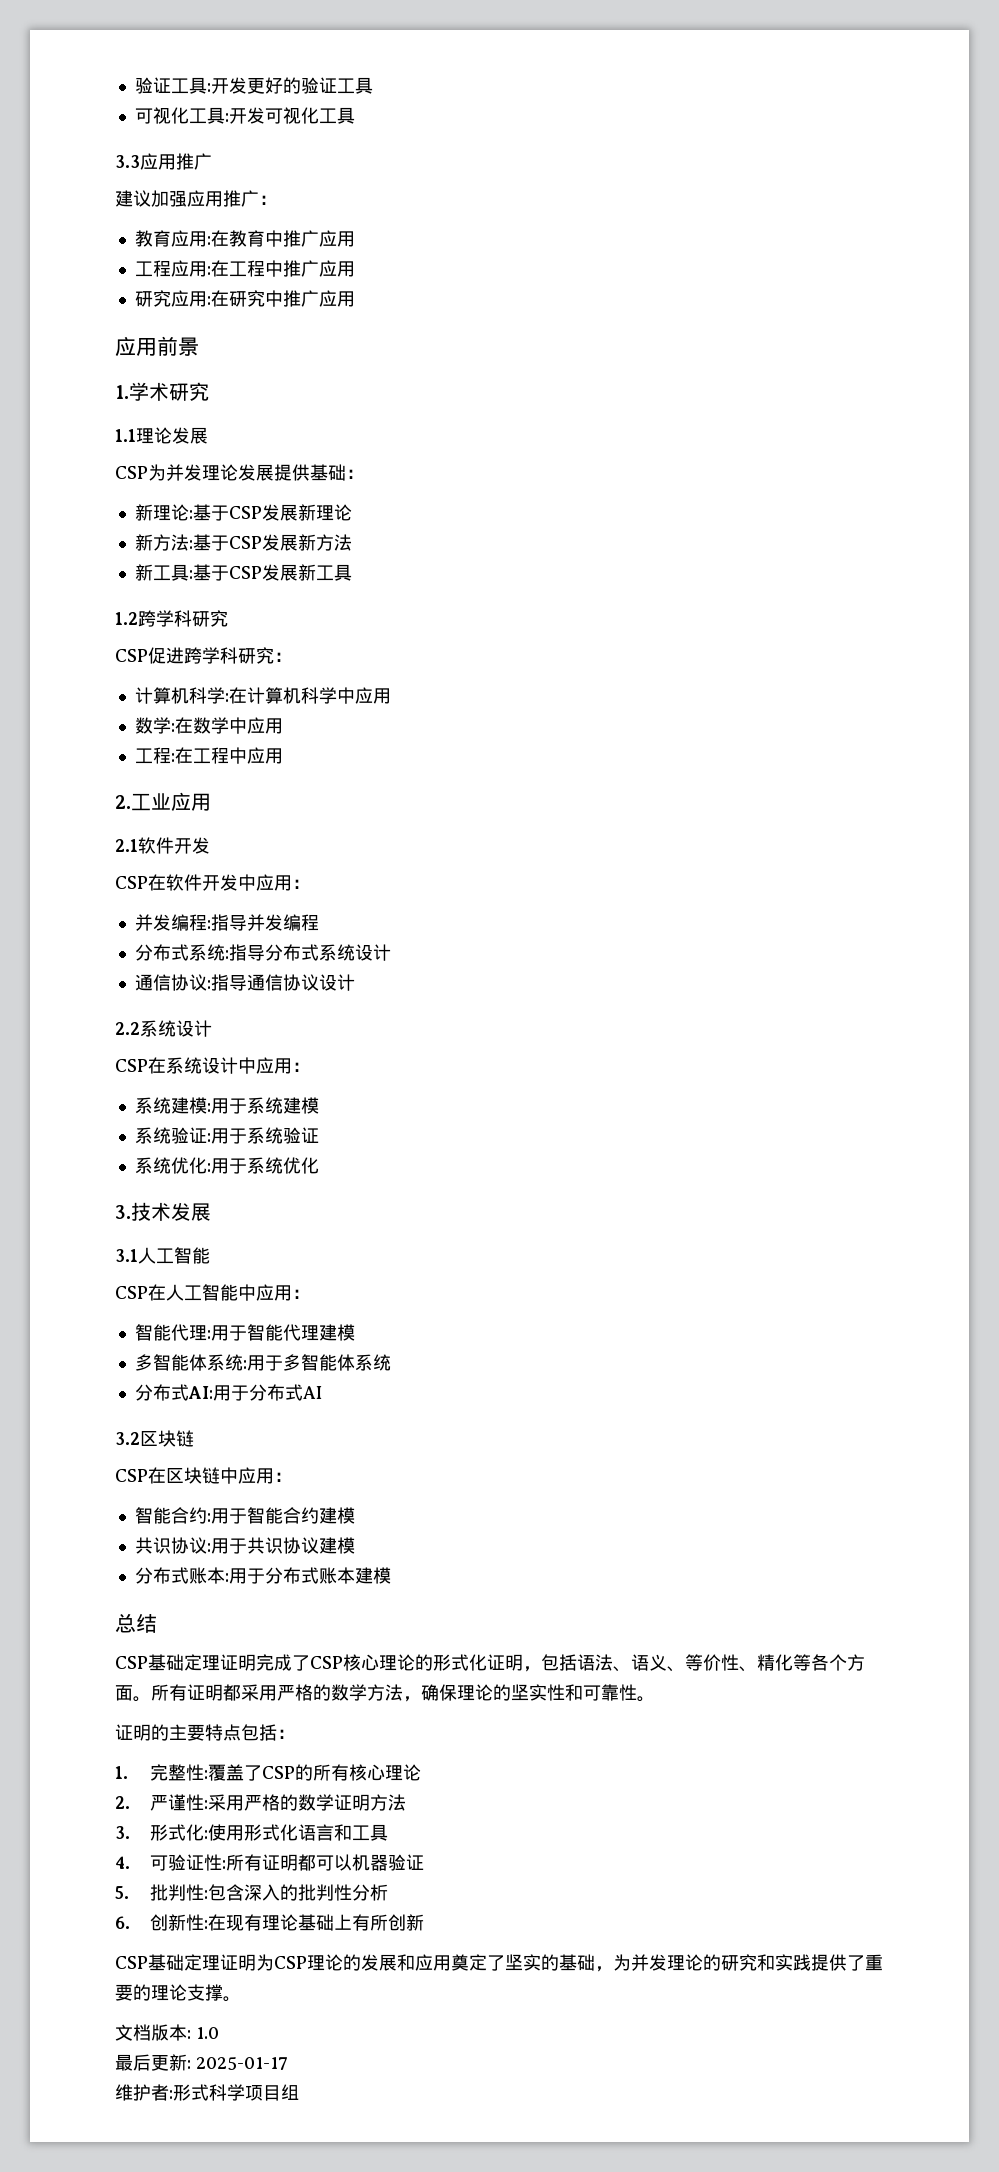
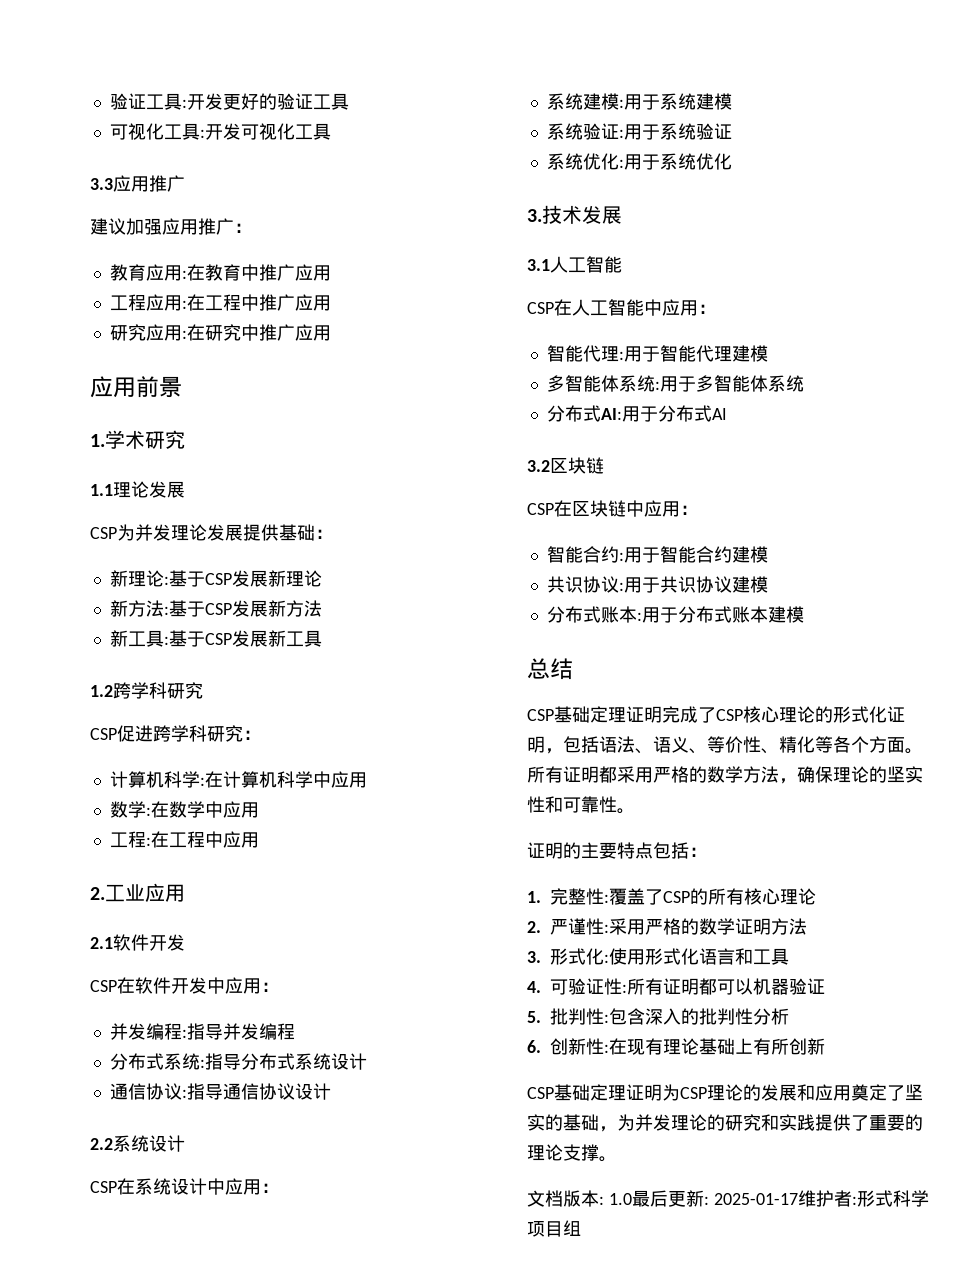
- 文档版本: 1.0
- 最后更新: 2025-01-17
- 维护者:形式科学项目组
+ 文档版本: 1.0最后更新: 2025-01-17维护者:形式科学项目组

